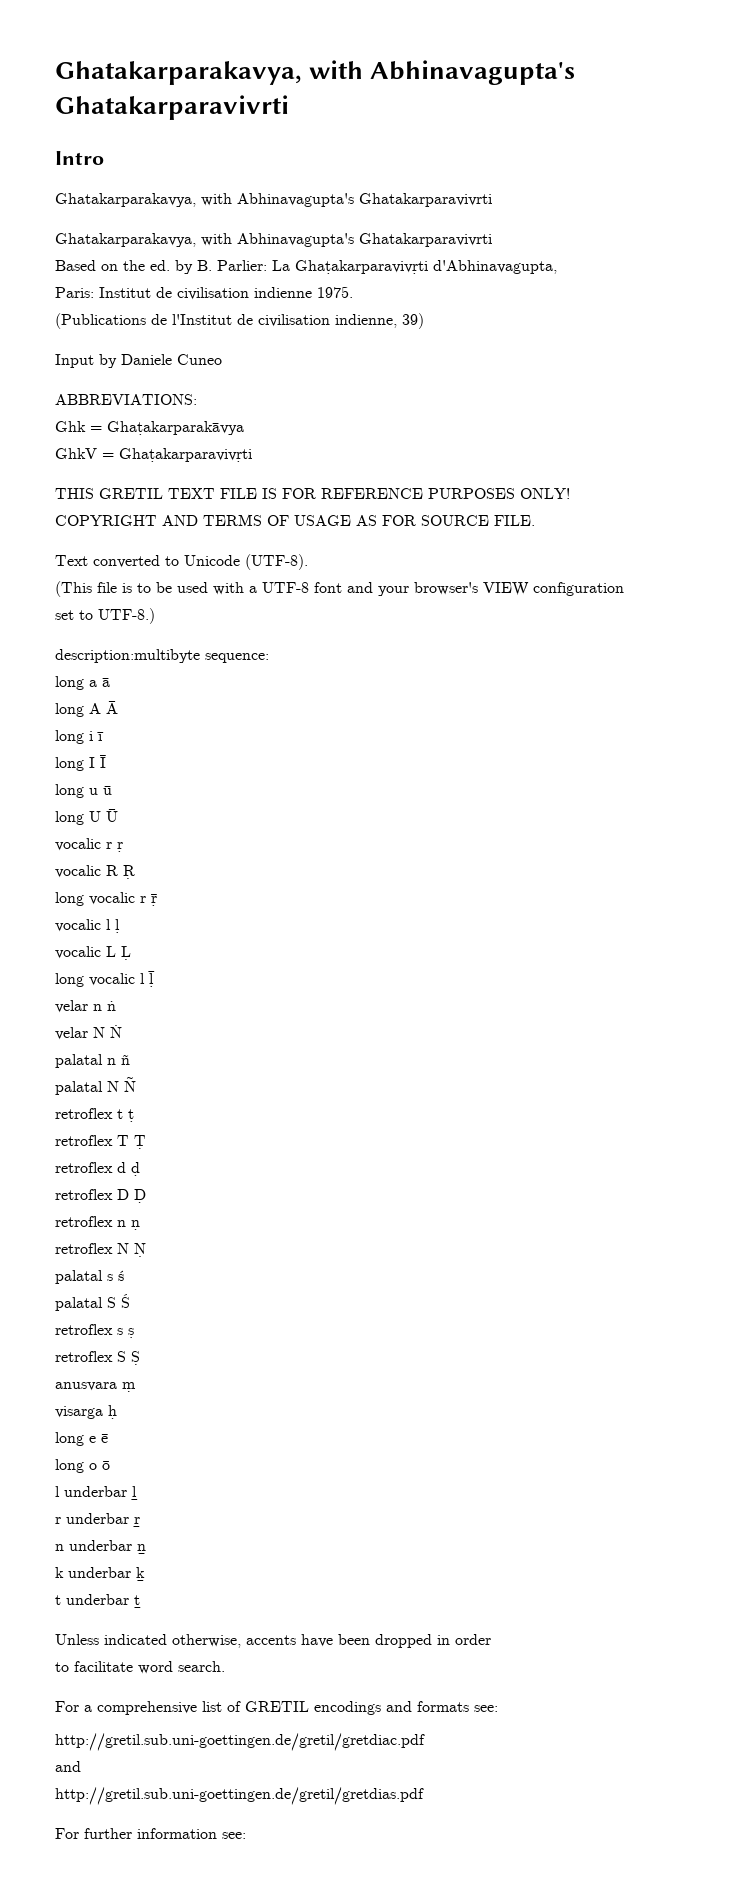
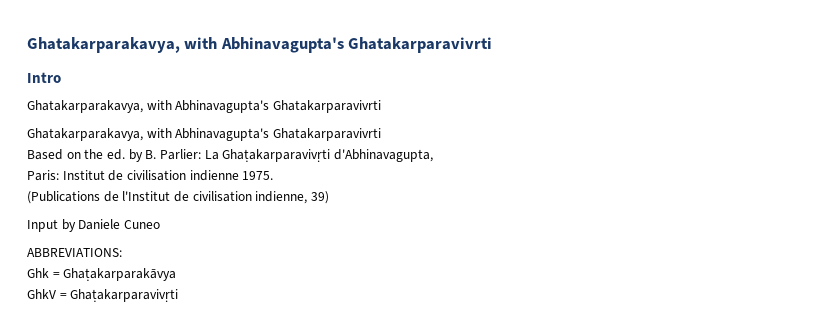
- THIS GRETIL TEXT FILE IS FOR REFERENCE PURPOSES ONLY!
- COPYRIGHT AND TERMS OF USAGE AS FOR SOURCE FILE.
- Text converted to Unicode (UTF-8).
- (This file is to be used with a UTF-8 font and your browser's VIEW configuration
- set to UTF-8.)
- description:multibyte sequence:
- long a ā
- long A Ā
- long i ī
- long I Ī
- long u ū
- long U Ū
- vocalic r ṛ
- vocalic R Ṛ
- long vocalic r ṝ
- vocalic l ḷ
- vocalic L Ḷ
- long vocalic l ḹ
- velar n ṅ
- velar N Ṅ
- palatal n ñ
- palatal N Ñ
- retroflex t ṭ
- retroflex T Ṭ
- retroflex d ḍ
- retroflex D Ḍ
- retroflex n ṇ
- retroflex N Ṇ
- palatal s ś
- palatal S Ś
- retroflex s ṣ
- retroflex S Ṣ
- anusvara ṃ
- visarga ḥ
- long e ē
- long o ō
- l underbar ḻ
- r underbar ṟ
- n underbar ṉ
- k underbar ḵ
- t underbar ṯ
- Unless indicated otherwise, accents have been dropped in order
- to facilitate word search.
- For a comprehensive list of GRETIL encodings and formats see:
- http://gretil.sub.uni-goettingen.de/gretil/gretdiac.pdf
- and
- http://gretil.sub.uni-goettingen.de/gretil/gretdias.pdf
- For further information see:

